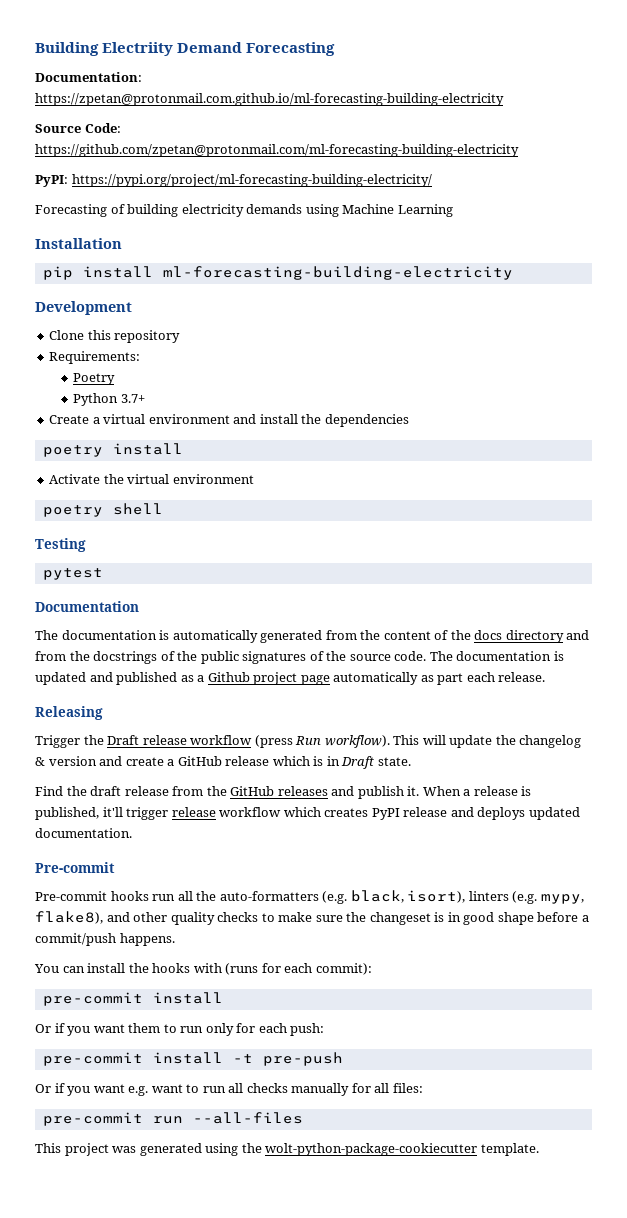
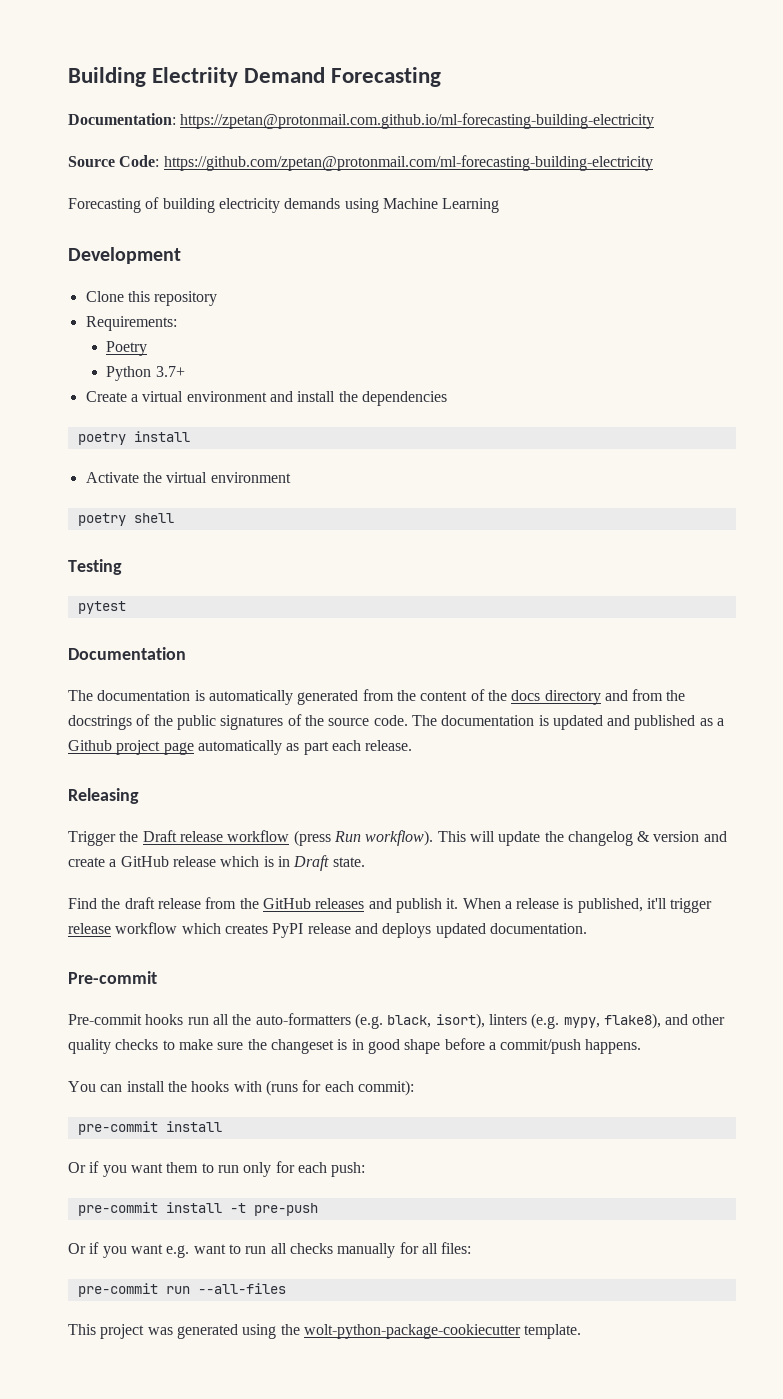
- PyPI: https://pypi.org/project/ml-forecasting-building-electricity/
- Installation
- pip install ml-forecasting-building-electricity

